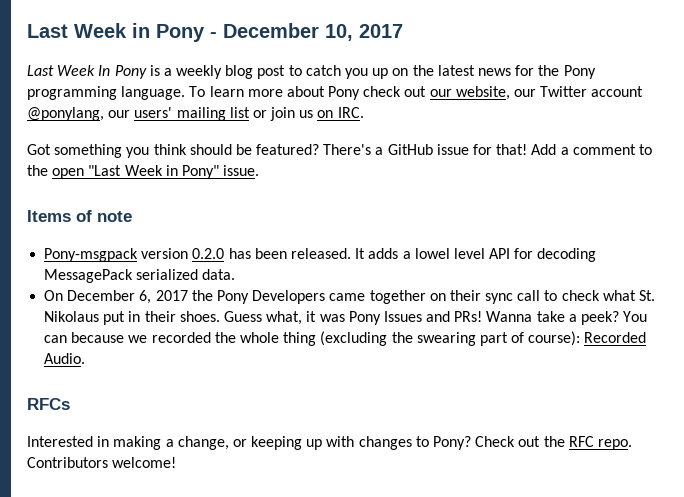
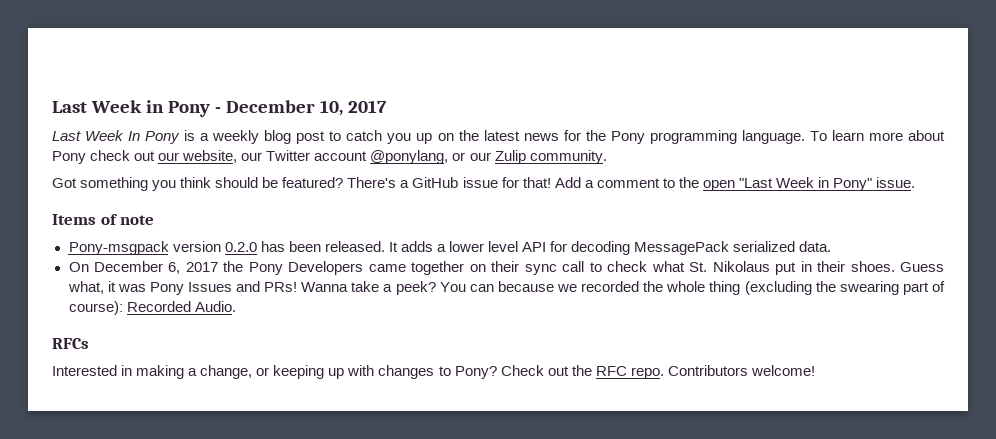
- To learn more about Pony check out our website, our Twitter account @ponylang, our users' mailing list or join us on IRC.
+ To learn more about Pony check out our website, our Twitter account @ponylang, or our Zulip community.
- It adds a lowel level API for decoding MessagePack serialized data.
+ It adds a lower level API for decoding MessagePack serialized data.

